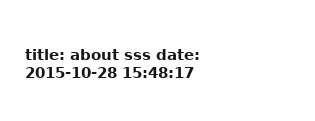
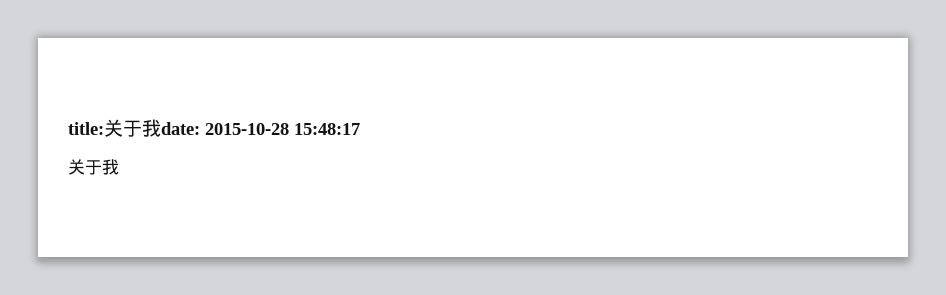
- title: about sss date: 2015-10-28 15:48:17
+ title:关于我date: 2015-10-28 15:48:17
+ 关于我

